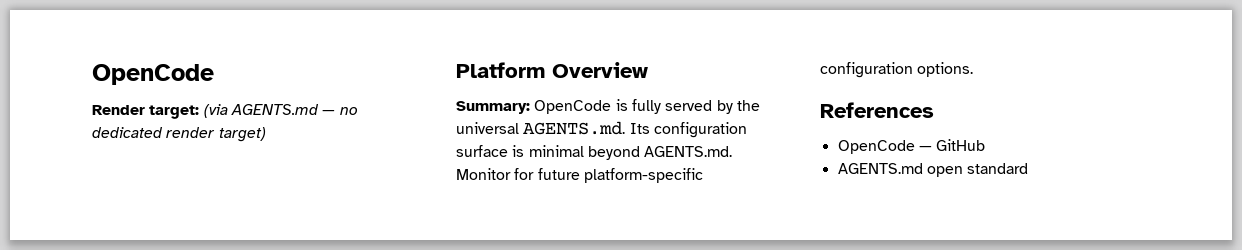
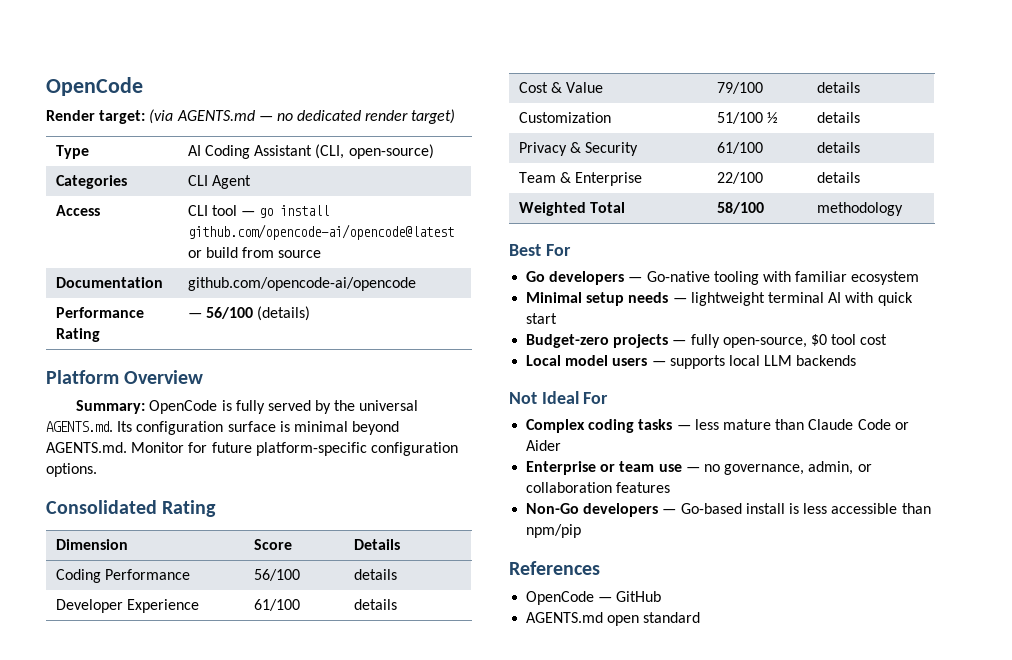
+ Type | AI Coding Assistant (CLI, open-source)
+ Categories | CLI Agent
+ Access | CLI tool — go install github.com/opencode-ai/opencode@latest or build from source
+ Documentation | github.com/opencode-ai/opencode
+ Performance Rating | — 56/100 (details)
+ Consolidated Rating
+ Dimension | Score | Details
+ Coding Performance | 56/100 | details
+ Developer Experience | 61/100 | details
+ Cost & Value | 79/100 | details
+ Customization | 51/100 ½ | details
+ Privacy & Security | 61/100 | details
+ Team & Enterprise | 22/100 | details
+ Weighted Total | 58/100 | methodology
+ Best For
+ Go developers — Go-native tooling with familiar ecosystem
+ Minimal setup needs — lightweight terminal AI with quick start
+ Budget-zero projects — fully open-source, $0 tool cost
+ Local model users — supports local LLM backends
+ Not Ideal For
+ Complex coding tasks — less mature than Claude Code or Aider
+ Enterprise or team use — no governance, admin, or collaboration features
+ Non-Go developers — Go-based install is less accessible than npm/pip

